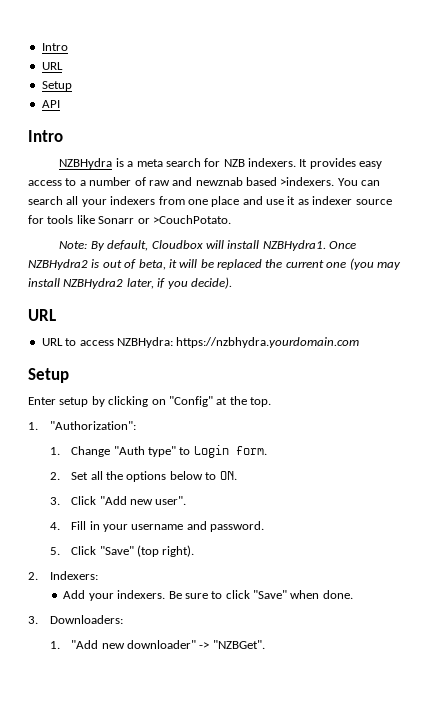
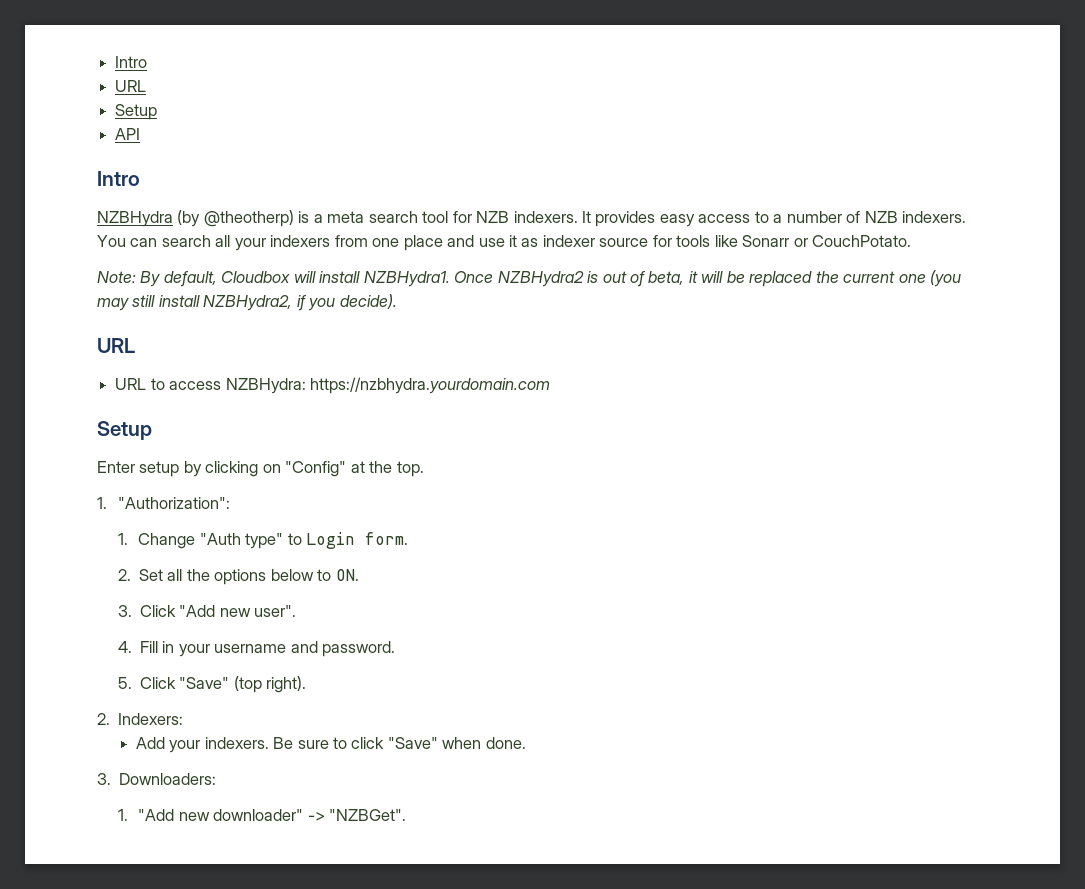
- NZBHydra is a meta search for NZB indexers.
+ NZBHydra (by @theotherp) is a meta search tool for NZB indexers.
- It provides easy access to a number of raw and newznab based >indexers.
+ It provides easy access to a number of NZB indexers.
- You can search all your indexers from one place and use it as indexer source for tools like Sonarr or >CouchPotato.
+ You can search all your indexers from one place and use it as indexer source for tools like Sonarr or CouchPotato.
- Once NZBHydra2 is out of beta, it will be replaced the current one (you may install NZBHydra2 later, if you decide).
+ Once NZBHydra2 is out of beta, it will be replaced the current one (you may still install NZBHydra2, if you decide).

